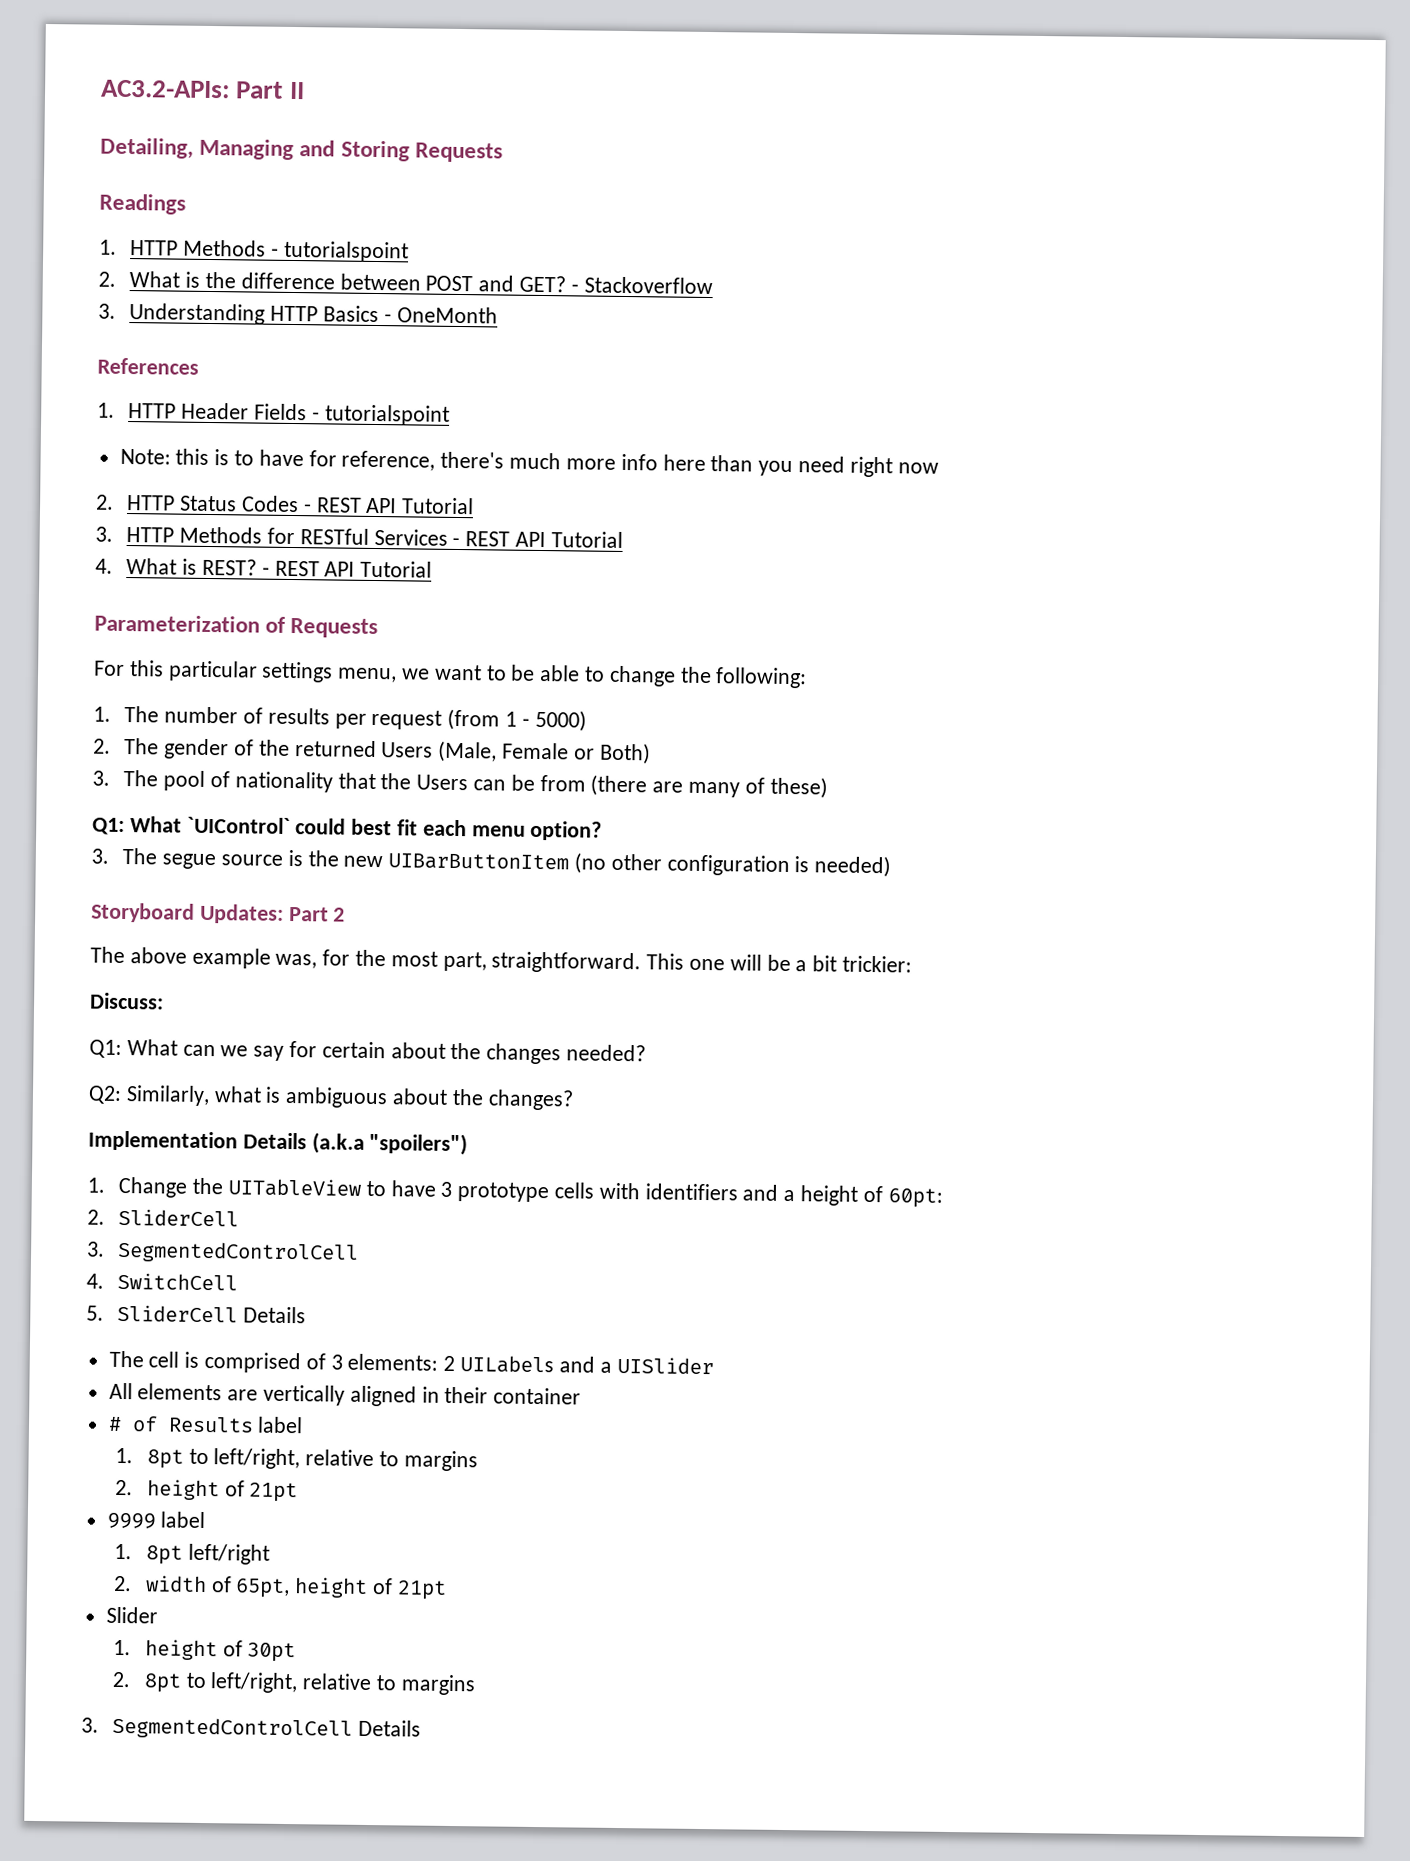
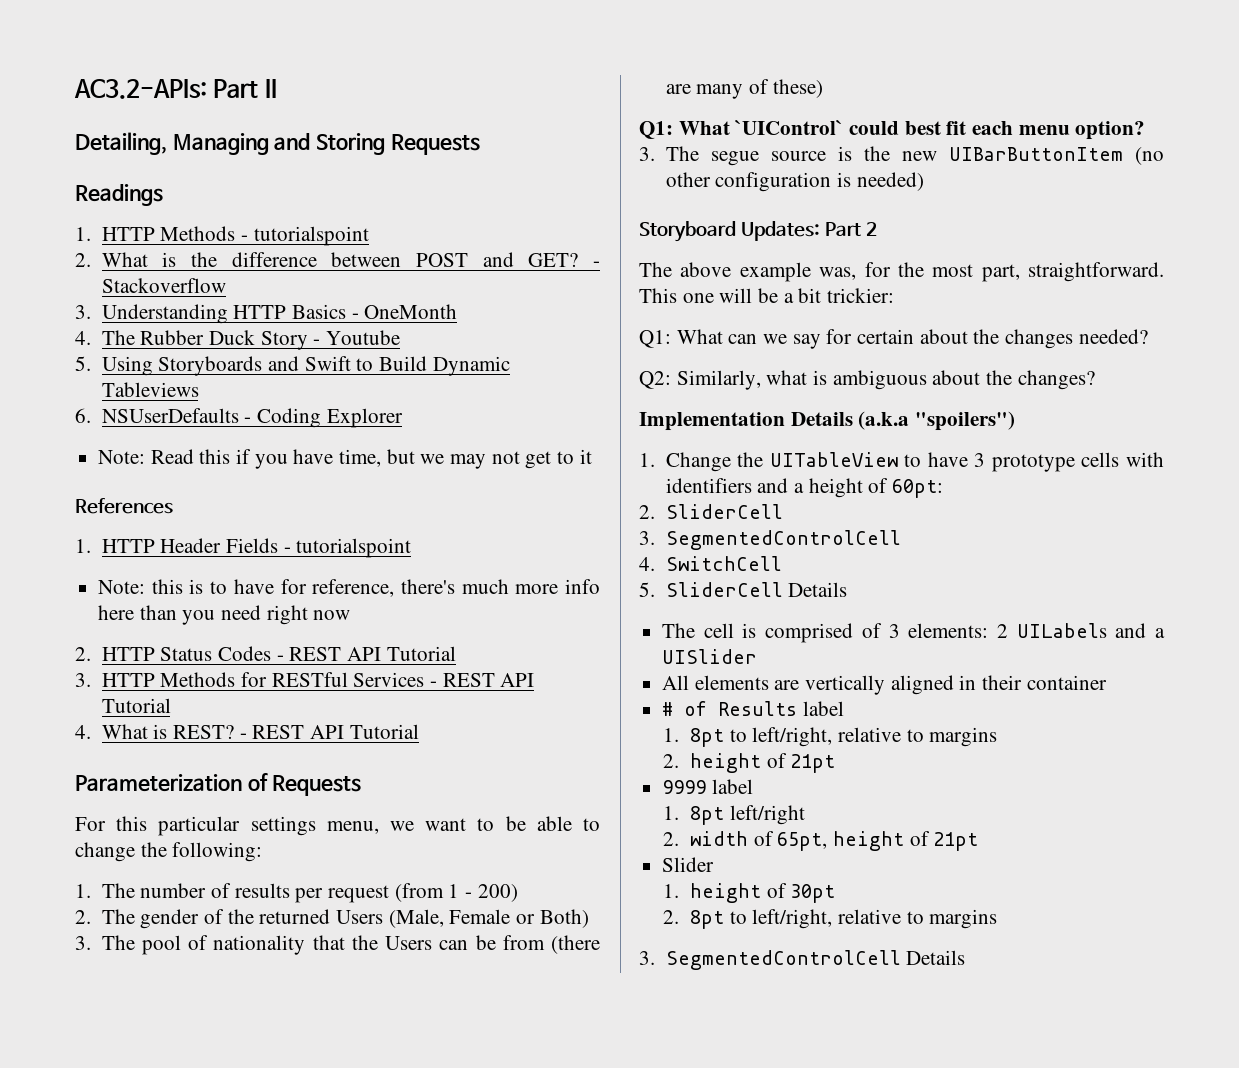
+ 4. The Rubber Duck Story - Youtube
+ 5. Using Storyboards and Swift to Build Dynamic Tableviews
+ 6. NSUserDefaults - Coding Explorer
+ Note: Read this if you have time, but we may not get to it
- 1. The number of results per request (from 1 - 5000)
+ 1. The number of results per request (from 1 - 200)
- Discuss:

